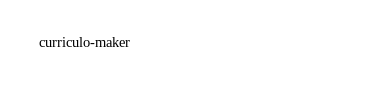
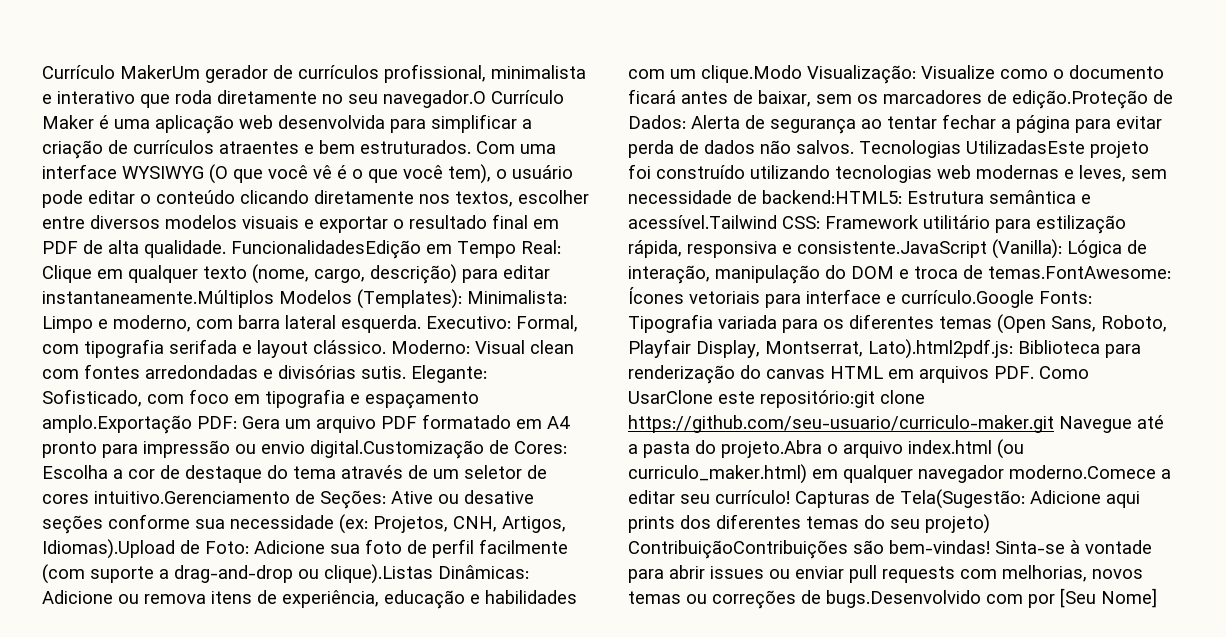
- curriculo-maker
+ Currículo MakerUm gerador de currículos profissional, minimalista e interativo que roda diretamente no seu navegador.O Currículo Maker é uma aplicação web desenvolvida para simplificar a criação de currículos atraentes e bem estruturados. Com uma interface WYSIWYG (O que você vê é o que você tem), o usuário pode editar o conteúdo clicando diretamente nos textos, escolher entre diversos modelos visuais e exportar o resultado final em PDF de alta qualidade. FuncionalidadesEdição em Tempo Real: Clique em qualquer texto (nome, cargo, descrição) para editar instantaneamente.Múltiplos Modelos (Templates): Minimalista: Limpo e moderno, com barra lateral esquerda. Executivo: Formal, com tipografia serifada e layout clássico. Moderno: Visual clean com fontes arredondadas e divisórias sutis. Elegante: Sofisticado, com foco em tipografia e espaçamento amplo.Exportação PDF: Gera um arquivo PDF formatado em A4 pronto para impressão ou envio digital.Customização de Cores: Escolha a cor de destaque do tema através de um seletor de cores intuitivo.Gerenciamento de Seções: Ative ou desative seções conforme sua necessidade (ex: Projetos, CNH, Artigos, Idiomas).Upload de Foto: Adicione sua foto de perfil facilmente (com suporte a drag-and-drop ou clique).Listas Dinâmicas: Adicione ou remova itens de experiência, educação e habilidades com um clique.Modo Visualização: Visualize como o documento ficará antes de baixar, sem os marcadores de edição.Proteção de Dados: Alerta de segurança ao tentar fechar a página para evitar perda de dados não salvos. Tecnologias UtilizadasEste projeto foi construído utilizando tecnologias web modernas e leves, sem necessidade de backend:HTML5: Estrutura semântica e acessível.Tailwind CSS: Framework utilitário para estilização rápida, responsiva e consistente.JavaScript (Vanilla): Lógica de interação, manipulação do DOM e troca de temas.FontAwesome: Ícones vetoriais para interface e currículo.Google Fonts: Tipografia variada para os diferentes temas (Open Sans, Roboto, Playfair Display, Montserrat, Lato).html2pdf.js: Biblioteca para renderização do canvas HTML em arquivos PDF. Como UsarClone este repositório:git clone https://github.com/seu-usuario/curriculo-maker.git Navegue até a pasta do projeto.Abra o arquivo index.html (ou curriculo_maker.html) em qualquer navegador moderno.Comece a editar seu currículo! Capturas de Tela(Sugestão: Adicione aqui prints dos diferentes temas do seu projeto) ContribuiçãoContribuições são bem-vindas! Sinta-se à vontade para abrir issues ou enviar pull requests com melhorias, novos temas ou correções de bugs.Desenvolvido com por [Seu Nome]

